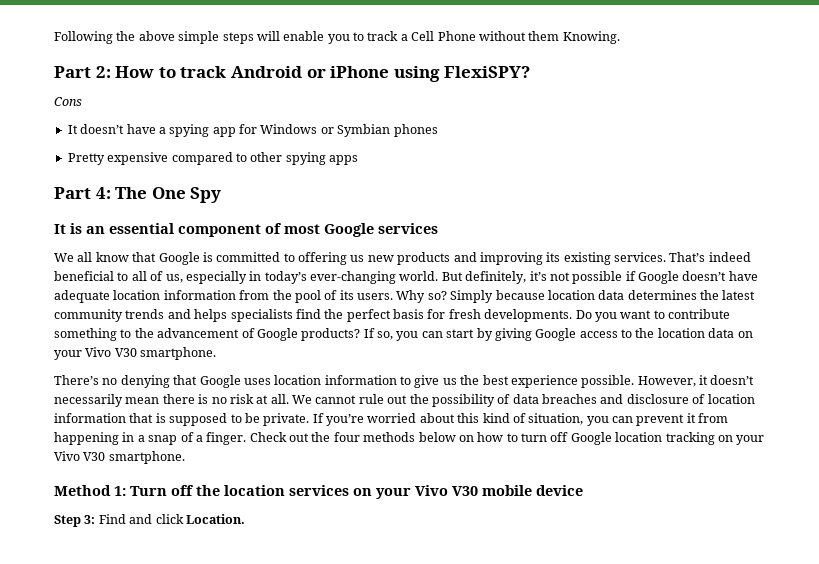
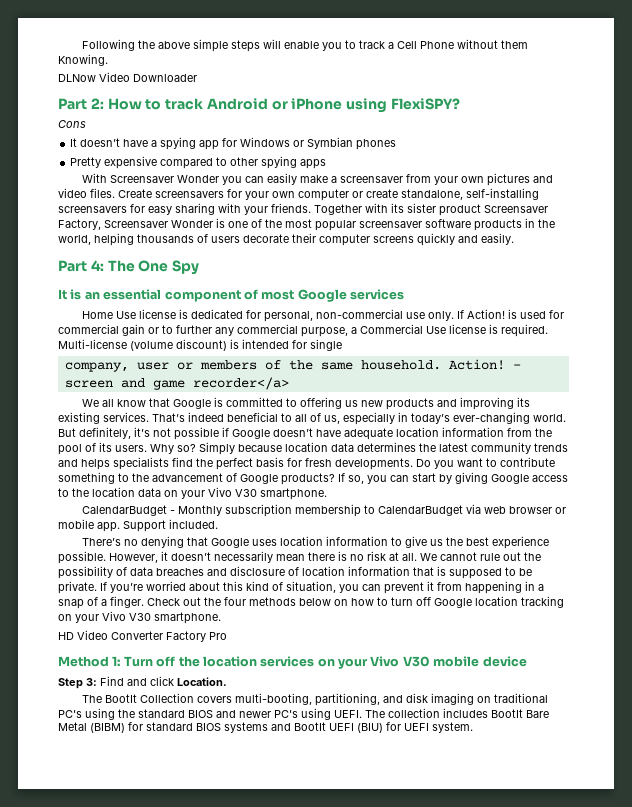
+ DLNow Video Downloader
+ With Screensaver Wonder you can easily make a screensaver from your own pictures and video files. Create screensavers for your own computer or create standalone, self-installing screensavers for easy sharing with your friends. Together with its sister product Screensaver Factory, Screensaver Wonder is one of the most popular screensaver software products in the world, helping thousands of users decorate their computer screens quickly and easily.
+ Home Use license is dedicated for personal, non-commercial use only. If Action! is used for commercial gain or to further any commercial purpose, a Commercial Use license is required. Multi-license (volume discount) is intended for single
+ company, user or members of the same household. Action! - screen and game recorder</a>
+ CalendarBudget - Monthly subscription membership to CalendarBudget via web browser or mobile app. Support included.
+ HD Video Converter Factory Pro
+ The BootIt Collection covers multi-booting, partitioning, and disk imaging on traditional PC's using the standard BIOS and newer PC's using UEFI. The collection includes BootIt Bare Metal (BIBM) for standard BIOS systems and BootIt UEFI (BIU) for UEFI system.

